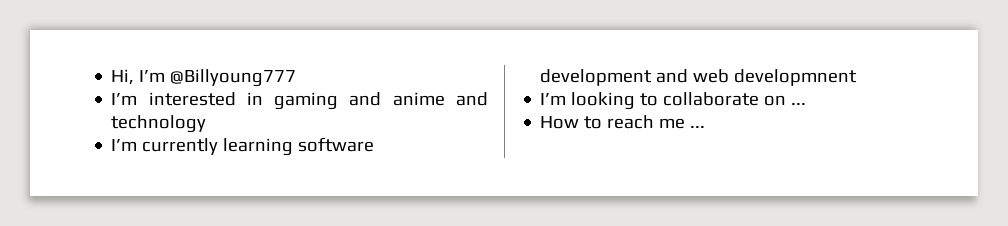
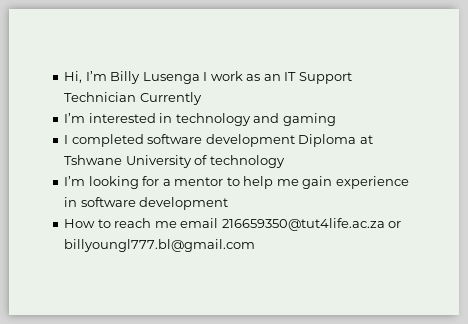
- Hi, I’m @Billyoung777
+ Hi, I’m Billy Lusenga I work as an IT Support Technician Currently
- I’m interested in gaming and anime and technology
- I’m currently learning software development and web developmnent
- I’m looking to collaborate on ...
+ I’m interested in technology and gaming
+ I completed software development Diploma at Tshwane University of technology
+ I’m looking for a mentor to help me gain experience in software development
- How to reach me ...
+ How to reach me email 216659350@tut4life.ac.za or billyoungl777.bl@gmail.com

